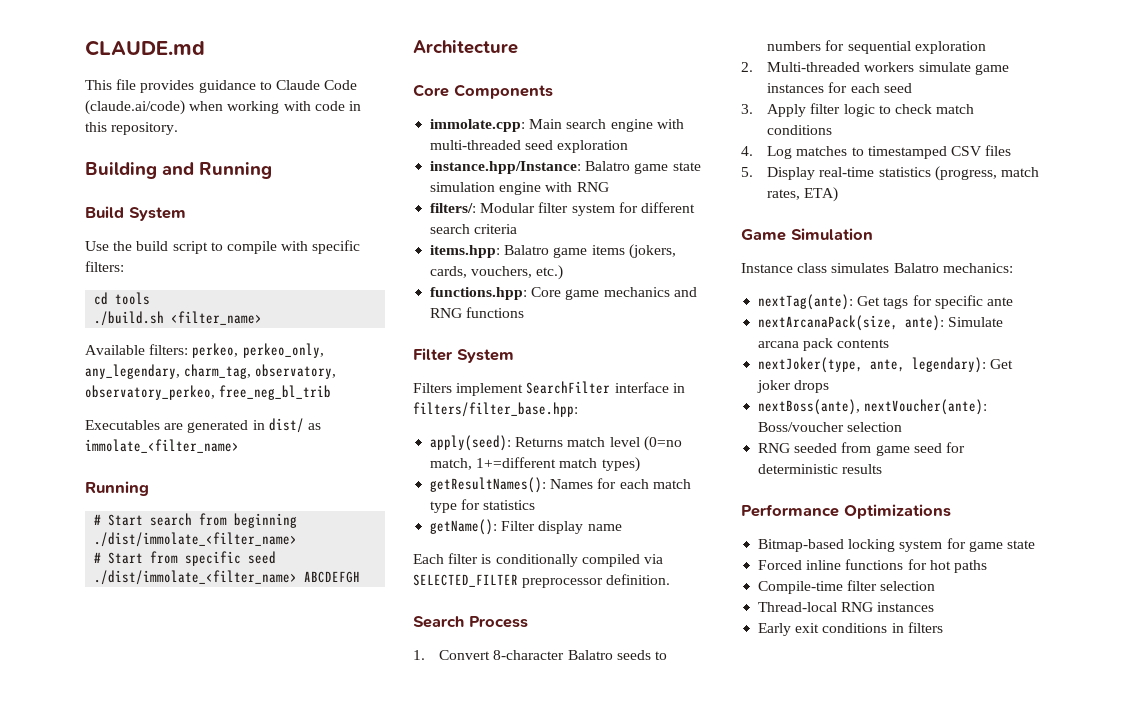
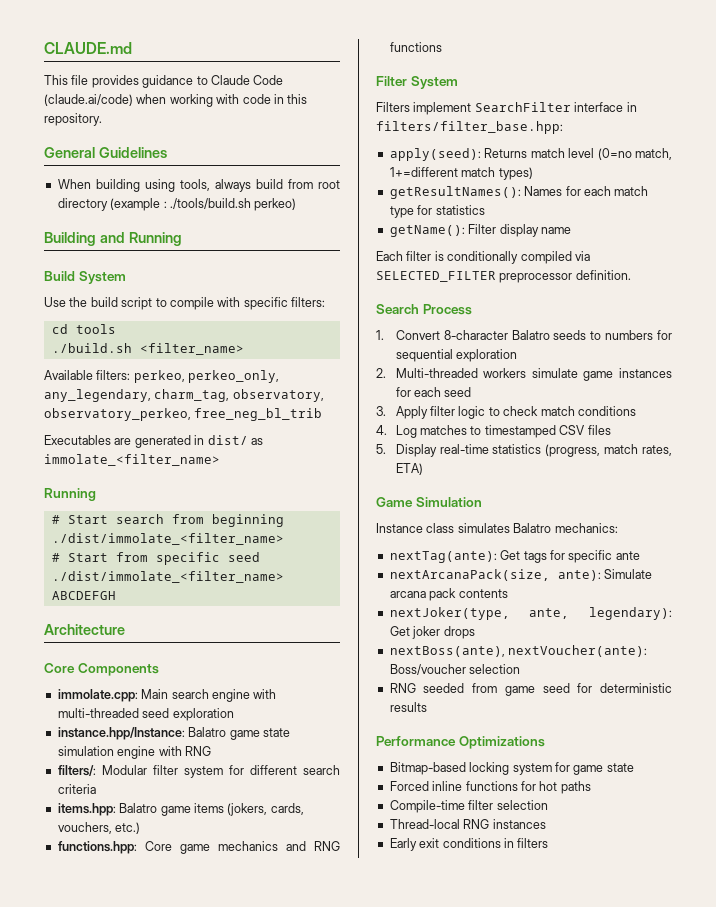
+ General Guidelines
+ When building using tools, always build from root directory (example : ./tools/build.sh perkeo)

